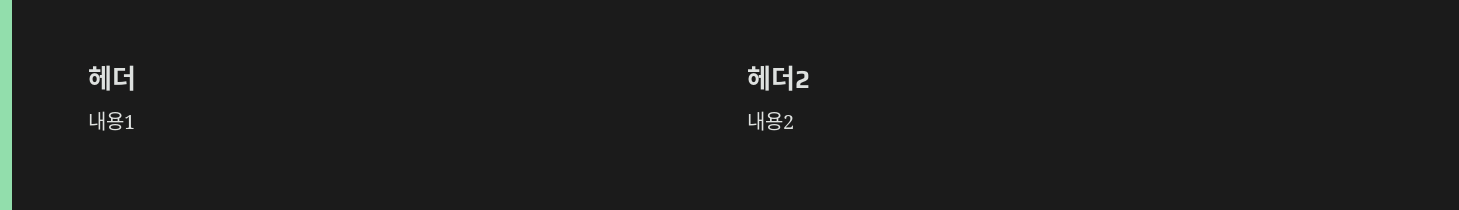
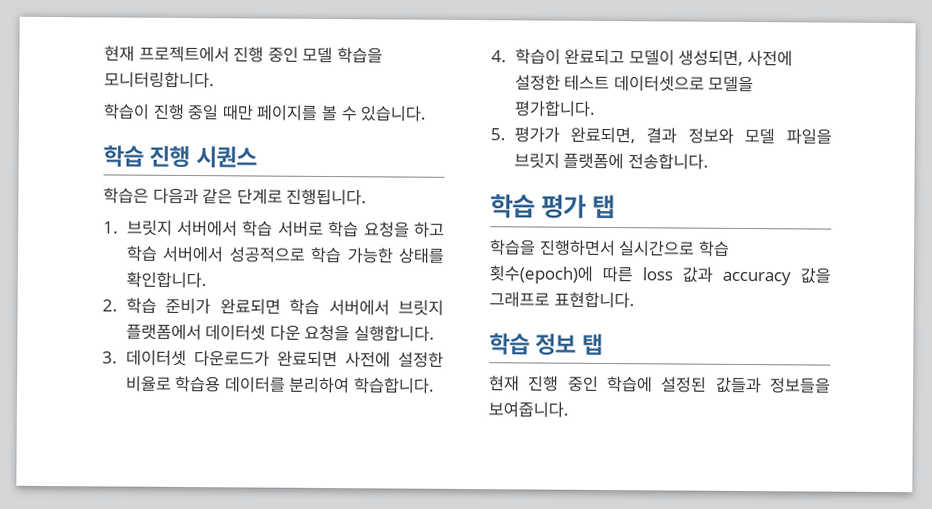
- 헤더
- 내용1
- 헤더2
- 내용2
+ 현재 프로젝트에서 진행 중인 모델 학습을 모니터링합니다.
+ 학습이 진행 중일 때만 페이지를 볼 수 있습니다.
+ 학습 진행 시퀀스
+ 학습은 다음과 같은 단계로 진행됩니다.
+ 1. 브릿지 서버에서 학습 서버로 학습 요청을 하고 학습 서버에서 성공적으로 학습 가능한 상태를 확인합니다.
+ 2. 학습 준비가 완료되면 학습 서버에서 브릿지 플랫폼에서 데이터셋 다운 요청을 실행합니다.
+ 3. 데이터셋 다운로드가 완료되면 사전에 설정한 비율로 학습용 데이터를 분리하여 학습합니다.
+ 4. 학습이 완료되고 모델이 생성되면, 사전에 설정한 테스트 데이터셋으로 모델을 평가합니다.
+ 5. 평가가 완료되면, 결과 정보와 모델 파일을 브릿지 플랫폼에 전송합니다.
+ 학습 평가 탭
+ 학습을 진행하면서 실시간으로 학습 횟수(epoch)에 따른 loss 값과 accuracy 값을 그래프로 표현합니다.
+ 학습 정보 탭
+ 현재 진행 중인 학습에 설정된 값들과 정보들을 보여줍니다.

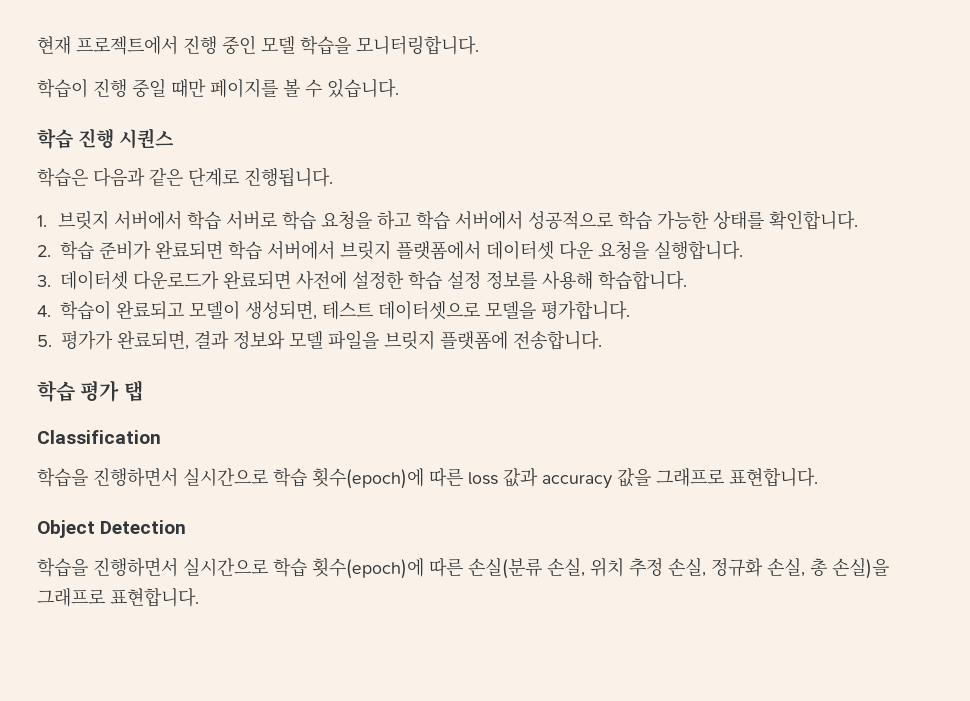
- 3. 데이터셋 다운로드가 완료되면 사전에 설정한 비율로 학습용 데이터를 분리하여 학습합니다.
+ 3. 데이터셋 다운로드가 완료되면 사전에 설정한 학습 설정 정보를 사용해 학습합니다.
- 4. 학습이 완료되고 모델이 생성되면, 사전에 설정한 테스트 데이터셋으로 모델을 평가합니다.
+ 4. 학습이 완료되고 모델이 생성되면, 테스트 데이터셋으로 모델을 평가합니다.
+ Classification
- 학습 정보 탭
- 현재 진행 중인 학습에 설정된 값들과 정보들을 보여줍니다.
+ Object Detection
+ 학습을 진행하면서 실시간으로 학습 횟수(epoch)에 따른 손실(분류 손실, 위치 추정 손실, 정규화 손실, 총 손실)을 그래프로 표현합니다.

